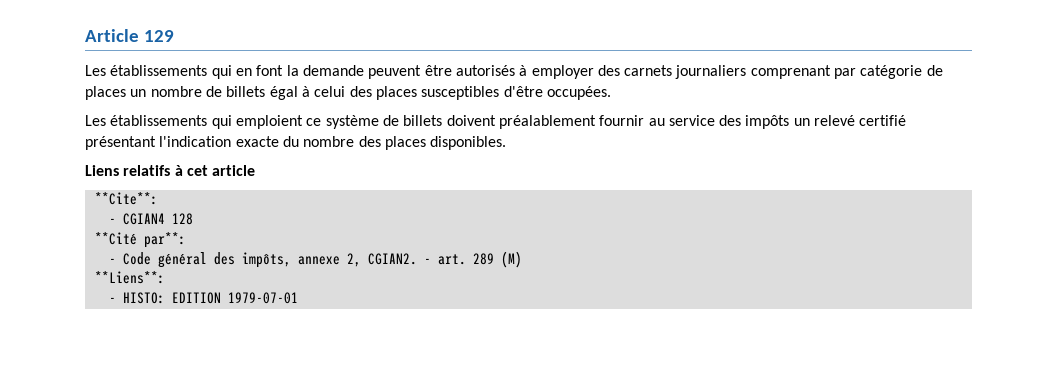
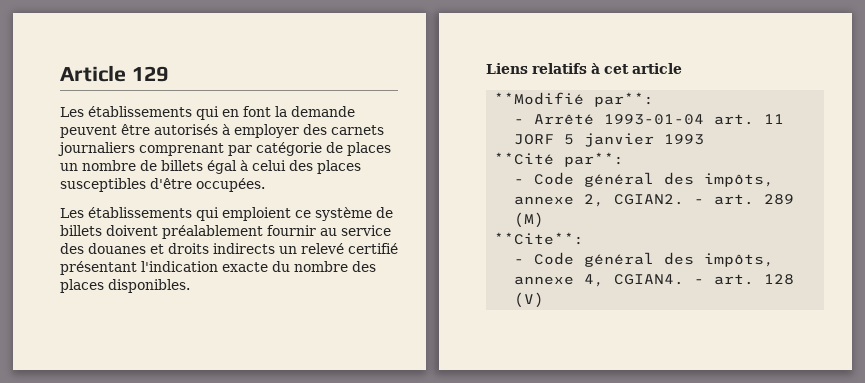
- Les établissements qui emploient ce système de billets doivent préalablement fournir au service des impôts un relevé certifié présentant l'indication exacte du nombre des places disponibles.
+ Les établissements qui emploient ce système de billets doivent préalablement fournir au service des douanes et droits indirects un relevé certifié présentant l'indication exacte du nombre des places disponibles.
- **Cite**:
- - CGIAN4 128
+ **Modifié par**:
+ - Arrêté 1993-01-04 art. 11 JORF 5 janvier 1993
- **Liens**:
- - HISTO: EDITION 1979-07-01
+ **Cite**:
+ - Code général des impôts, annexe 4, CGIAN4. - art. 128 (V)

